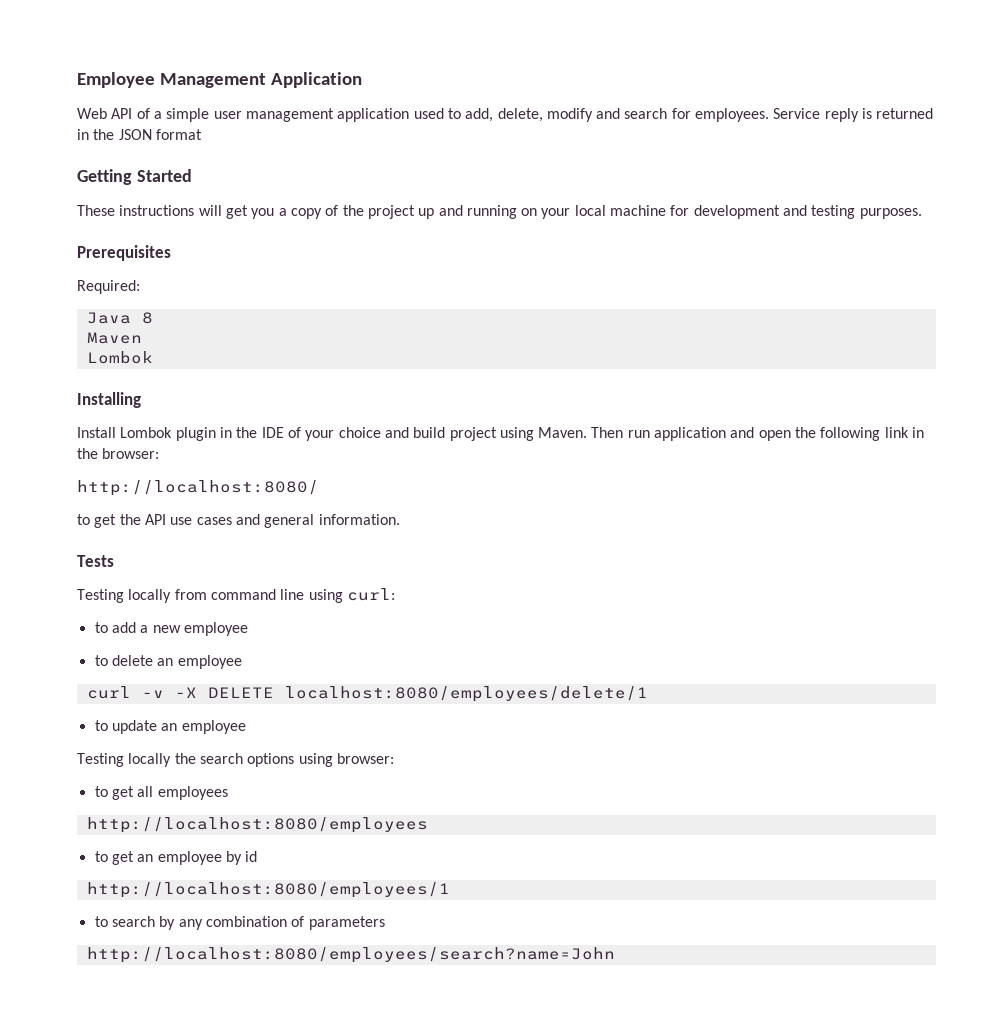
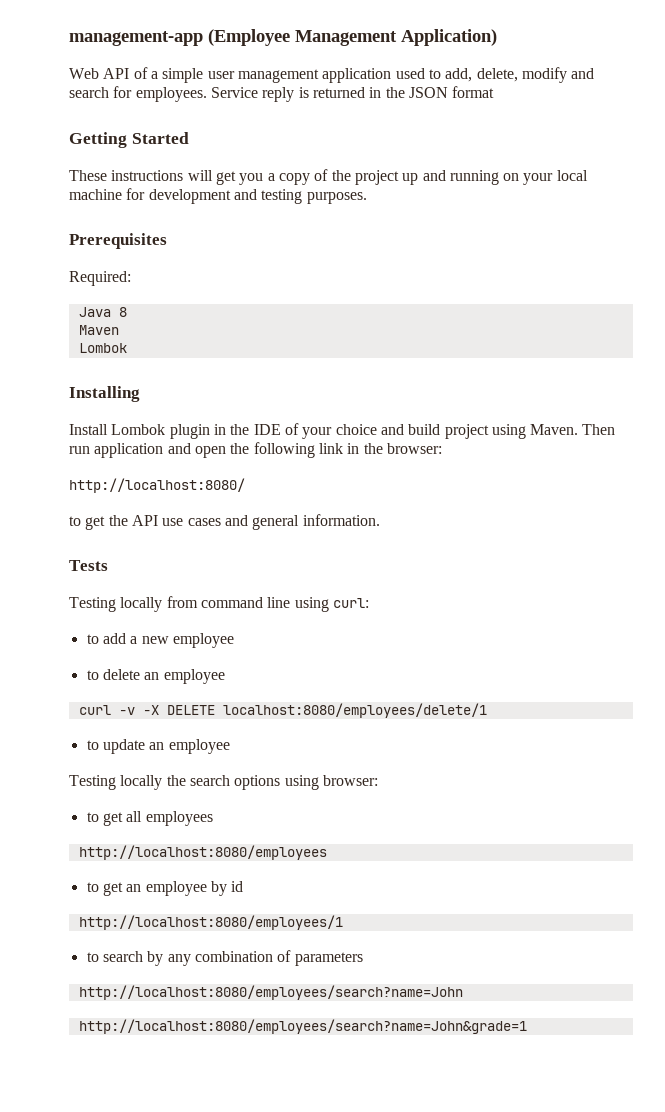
- Employee Management Application
+ management-app (Employee Management Application)
+ http://localhost:8080/employees/search?name=John&grade=1

